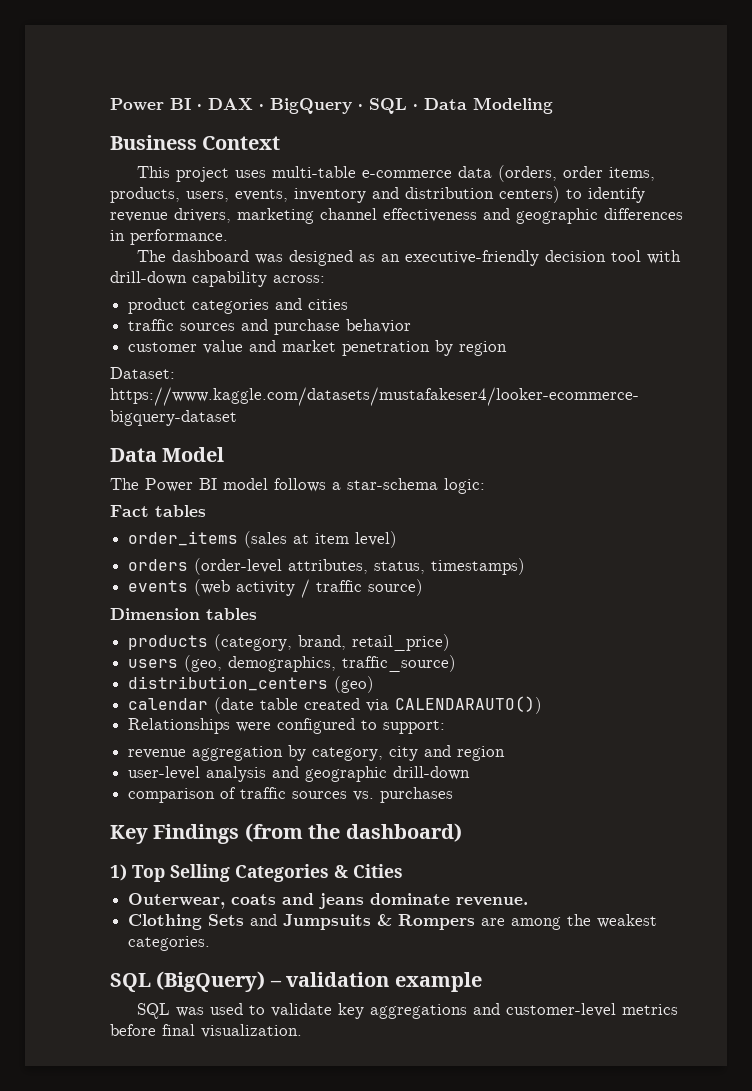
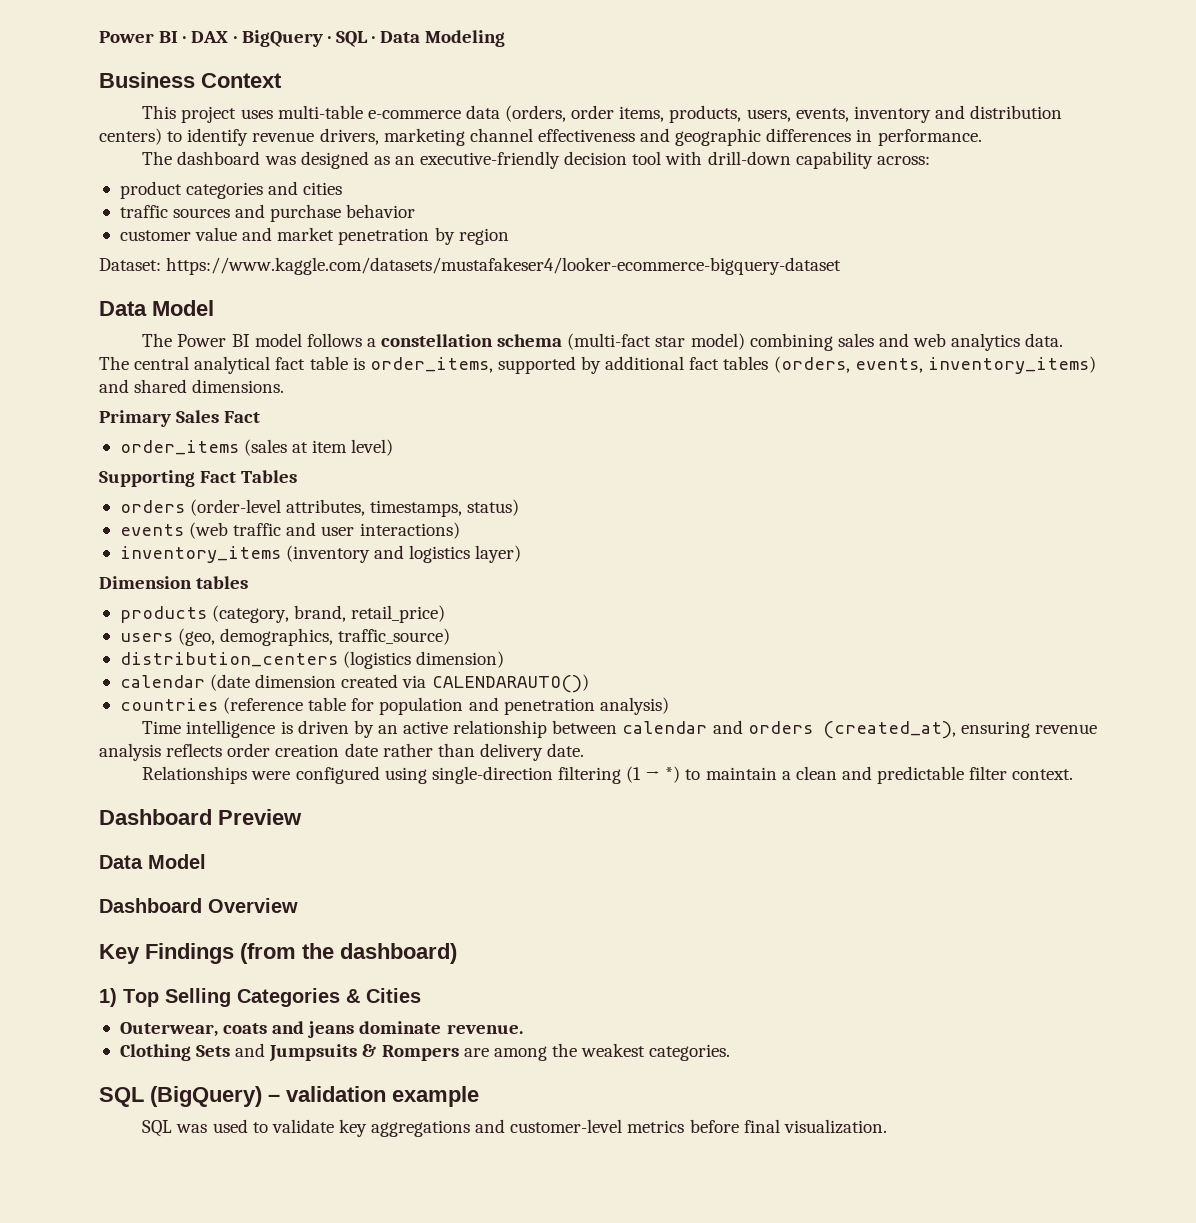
- The Power BI model follows a star-schema logic:
- Fact tables
+ The Power BI model follows a constellation schema (multi-fact star model) combining sales and web analytics data.
+ The central analytical fact table is order_items, supported by additional fact tables (orders, events, inventory_items) and shared dimensions.
+ Primary Sales Fact
+ Supporting Fact Tables
- orders (order-level attributes, status, timestamps)
+ orders (order-level attributes, timestamps, status)
- events (web activity / traffic source)
+ events (web traffic and user interactions)
+ inventory_items (inventory and logistics layer)
- distribution_centers (geo)
+ distribution_centers (logistics dimension)
- calendar (date table created via CALENDARAUTO())
+ calendar (date dimension created via CALENDARAUTO())
- Relationships were configured to support:
- revenue aggregation by category, city and region
- user-level analysis and geographic drill-down
- comparison of traffic sources vs. purchases
+ countries (reference table for population and penetration analysis)
+ Time intelligence is driven by an active relationship between calendar and orders (created_at), ensuring revenue analysis reflects order creation date rather than delivery date.
+ Relationships were configured using single-direction filtering (1 → *) to maintain a clean and predictable filter context.
+ Dashboard Preview
+ Data Model
+ Dashboard Overview

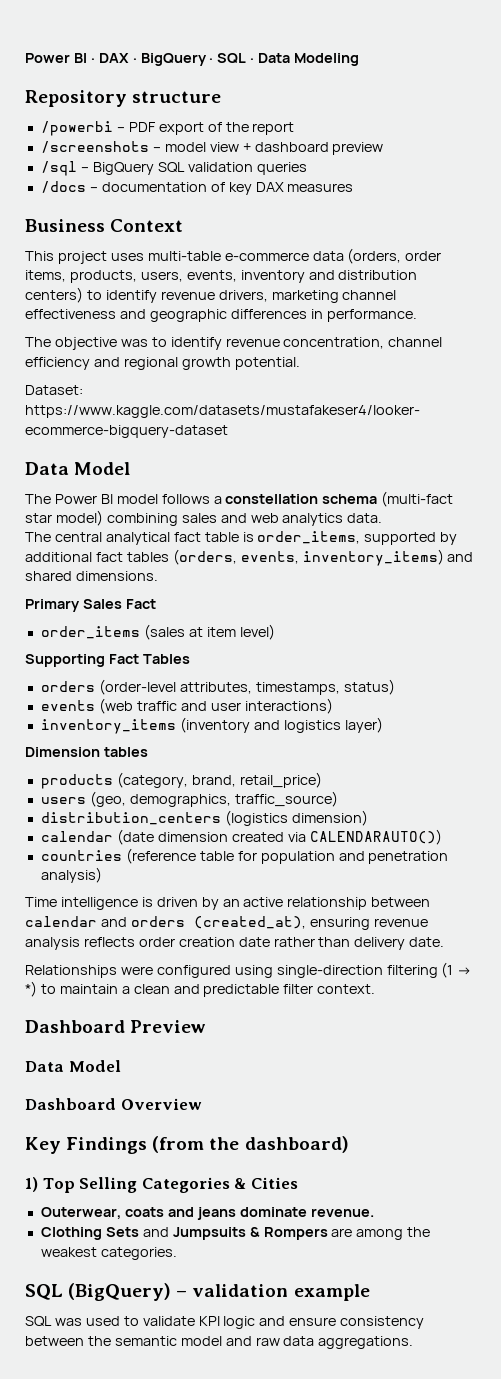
+ Repository structure
+ /powerbi – PDF export of the report
+ /screenshots – model view + dashboard preview
+ /sql – BigQuery SQL validation queries
+ /docs – documentation of key DAX measures
- The dashboard was designed as an executive-friendly decision tool with drill-down capability across:
- product categories and cities
- traffic sources and purchase behavior
- customer value and market penetration by region
+ The objective was to identify revenue concentration, channel efficiency and regional growth potential.
- SQL was used to validate key aggregations and customer-level metrics before final visualization.
+ SQL was used to validate KPI logic and ensure consistency between the semantic model and raw data aggregations.

